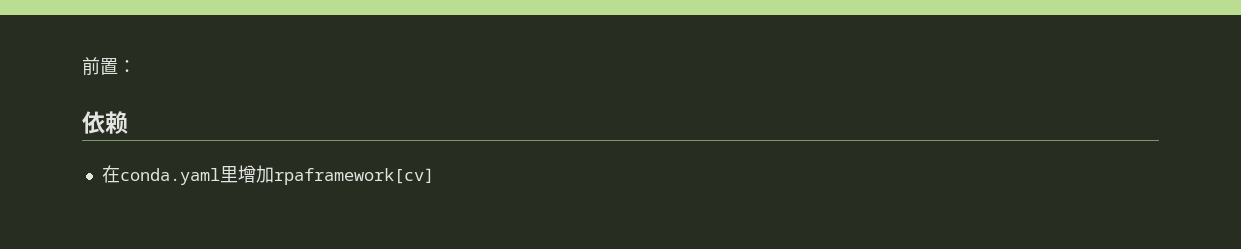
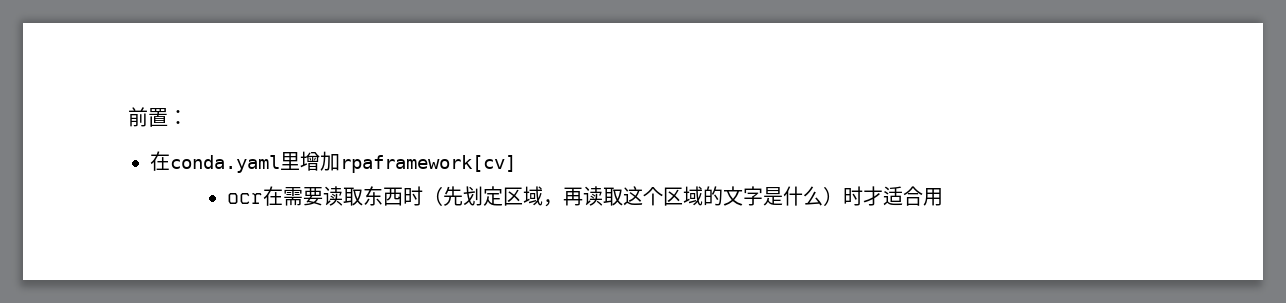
- 依赖
+ ocr在需要读取东西时（先划定区域，再读取这个区域的文字是什么）时才适合用

